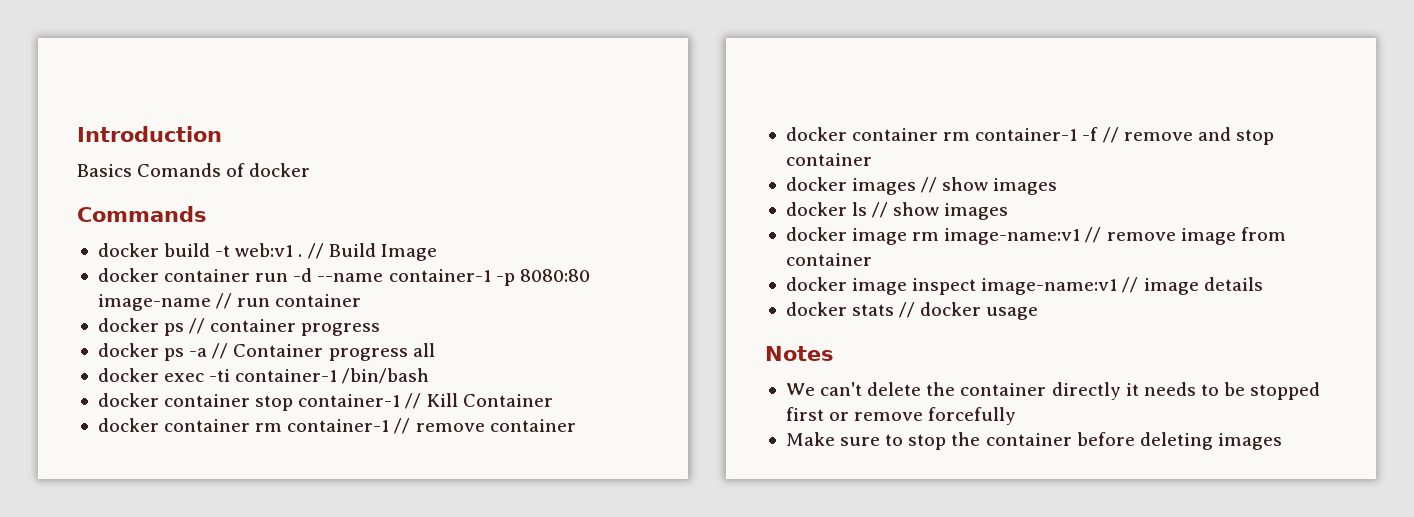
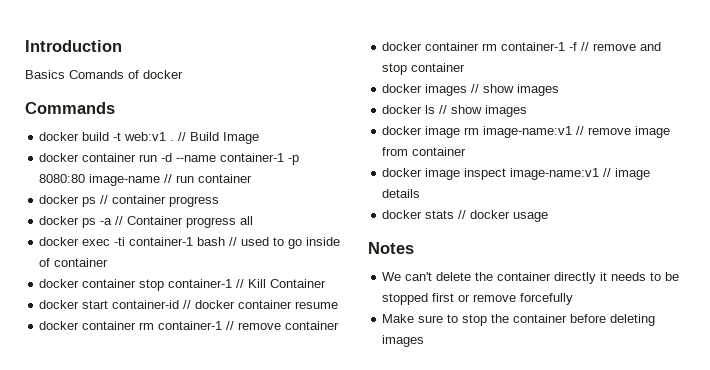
- docker exec -ti container-1 /bin/bash
+ docker exec -ti container-1 bash // used to go inside of container
+ docker start container-id // docker container resume

